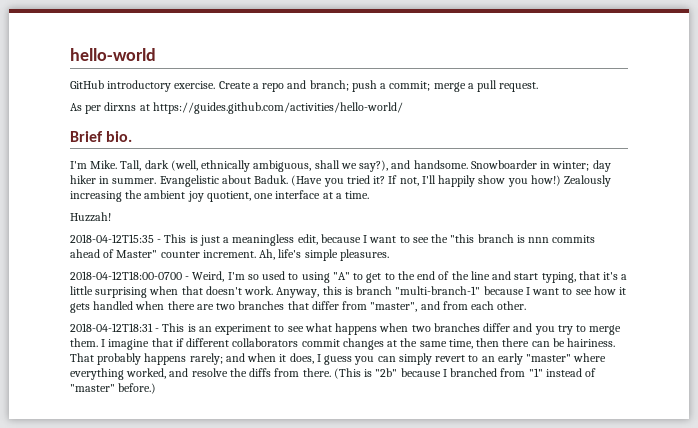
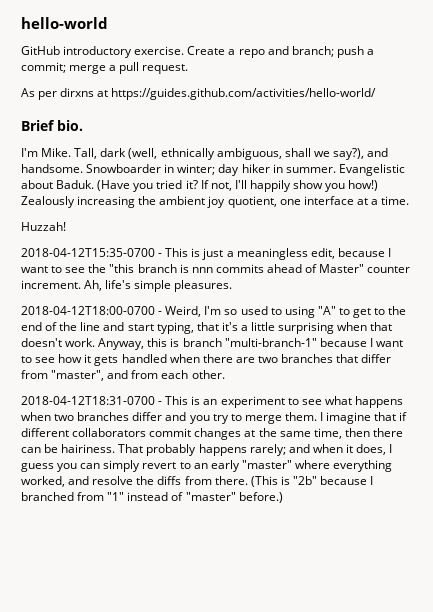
- 2018-04-12T15:35 - This is just a meaningless edit, because I want to see the "this branch is nnn commits ahead of Master" counter increment.
+ 2018-04-12T15:35-0700 - This is just a meaningless edit, because I want to see the "this branch is nnn commits ahead of Master" counter increment.
- 2018-04-12T18:31 - This is an experiment to see what happens when two branches differ and you try to merge them.
+ 2018-04-12T18:31-0700 - This is an experiment to see what happens when two branches differ and you try to merge them.

